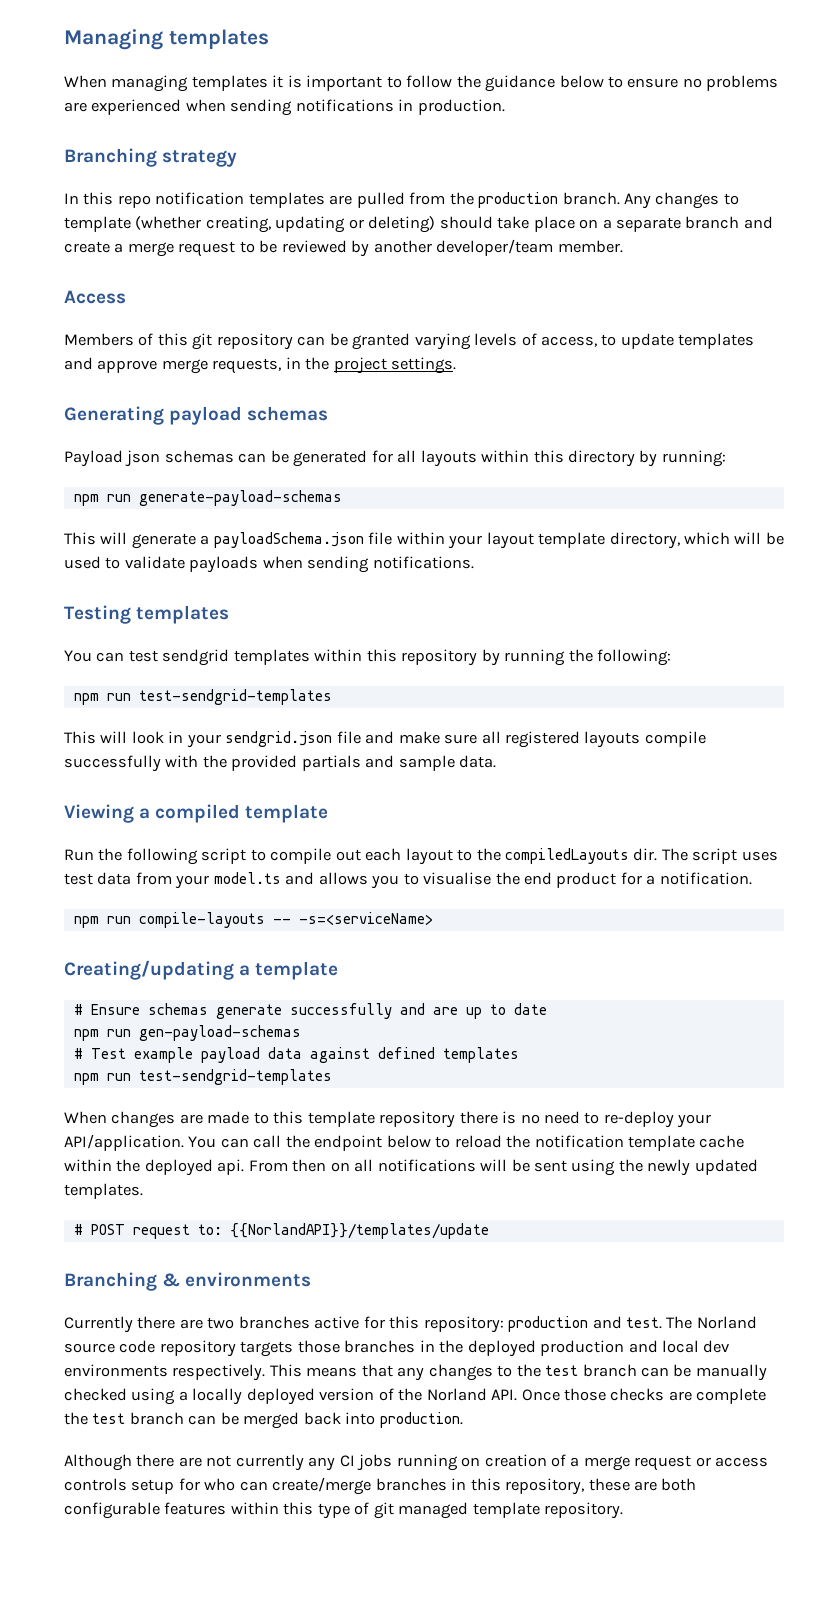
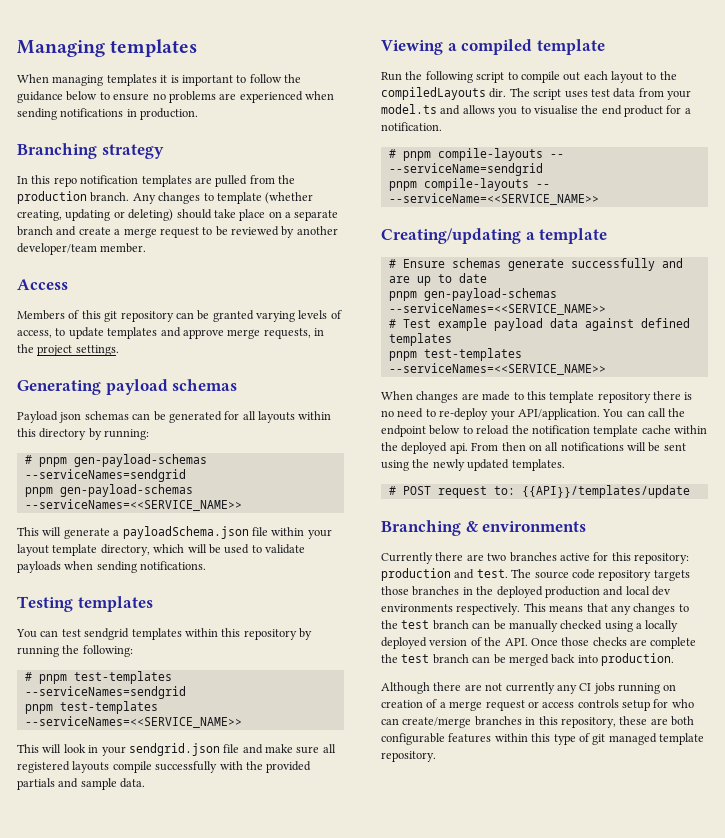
- npm run generate-payload-schemas
+ # pnpm gen-payload-schemas --serviceNames=sendgrid
+ pnpm gen-payload-schemas --serviceNames=<<SERVICE_NAME>>
  You can test sendgrid templates within this repository by running the following:
- npm run test-sendgrid-templates
+ # pnpm test-templates --serviceNames=sendgrid
+ pnpm test-templates --serviceNames=<<SERVICE_NAME>>
- npm run compile-layouts -- -s=<serviceName>
+ # pnpm compile-layouts -- --serviceName=sendgrid
+ pnpm compile-layouts -- --serviceName=<<SERVICE_NAME>>
  # Ensure schemas generate successfully and are up to date
- npm run gen-payload-schemas
+ pnpm gen-payload-schemas --serviceNames=<<SERVICE_NAME>>
  # Test example payload data against defined templates
- npm run test-sendgrid-templates
+ pnpm test-templates --serviceNames=<<SERVICE_NAME>>
- # POST request to: {{NorlandAPI}}/templates/update
+ # POST request to: {{API}}/templates/update
- The Norland source code repository targets those branches in the deployed production and local dev environments respectively.
+ The source code repository targets those branches in the deployed production and local dev environments respectively.
- This means that any changes to the test branch can be manually checked using a locally deployed version of the Norland API. Once those checks are complete the test branch can be merged back into production.
+ This means that any changes to the test branch can be manually checked using a locally deployed version of the API. Once those checks are complete the test branch can be merged back into production.

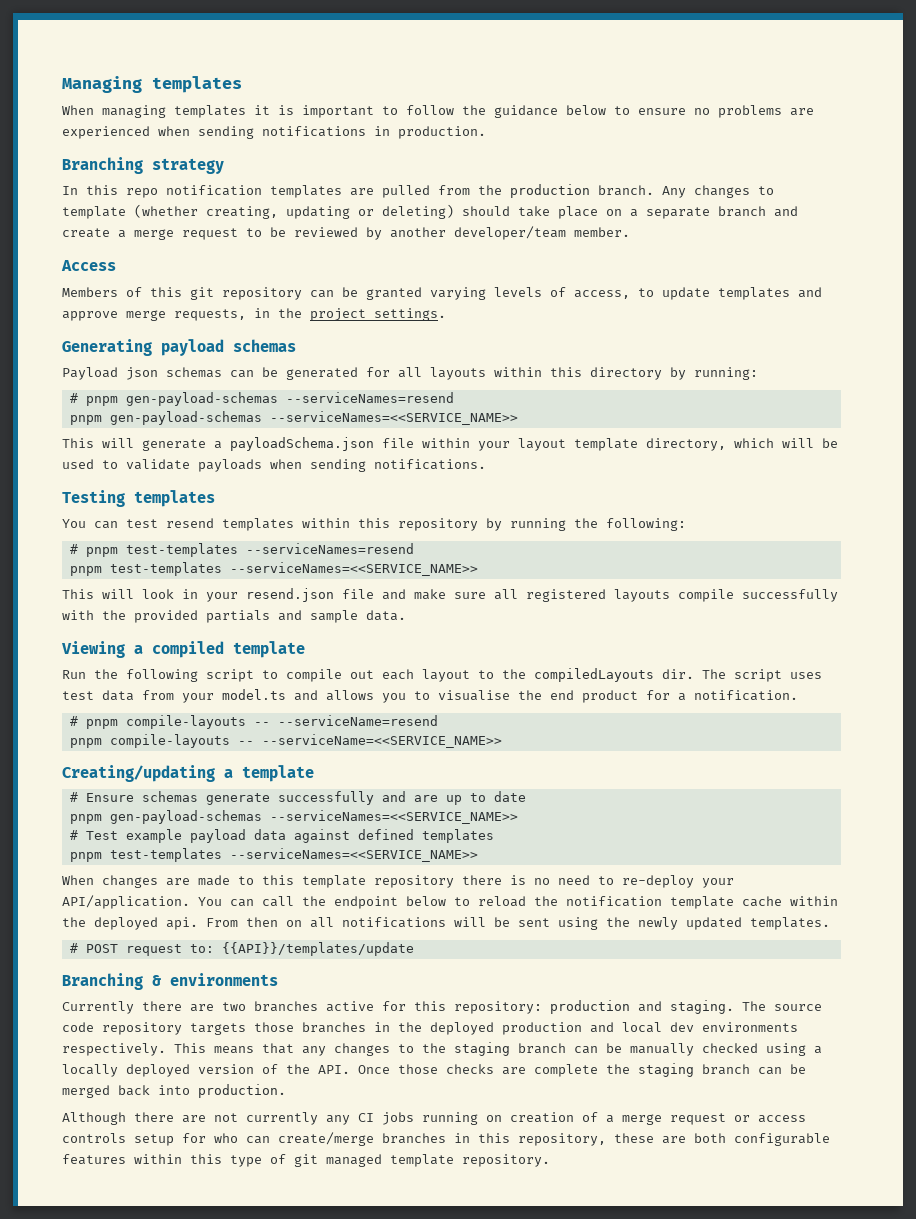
- # pnpm gen-payload-schemas --serviceNames=sendgrid
+ # pnpm gen-payload-schemas --serviceNames=resend
- You can test sendgrid templates within this repository by running the following:
+ You can test resend templates within this repository by running the following:
- # pnpm test-templates --serviceNames=sendgrid
+ # pnpm test-templates --serviceNames=resend
- This will look in your sendgrid.json file and make sure all registered layouts compile successfully with the provided partials and sample data.
+ This will look in your resend.json file and make sure all registered layouts compile successfully with the provided partials and sample data.
- # pnpm compile-layouts -- --serviceName=sendgrid
+ # pnpm compile-layouts -- --serviceName=resend
- Currently there are two branches active for this repository: production and test.
+ Currently there are two branches active for this repository: production and staging.
- This means that any changes to the test branch can be manually checked using a locally deployed version of the API. Once those checks are complete the test branch can be merged back into production.
+ This means that any changes to the staging branch can be manually checked using a locally deployed version of the API. Once those checks are complete the staging branch can be merged back into production.

